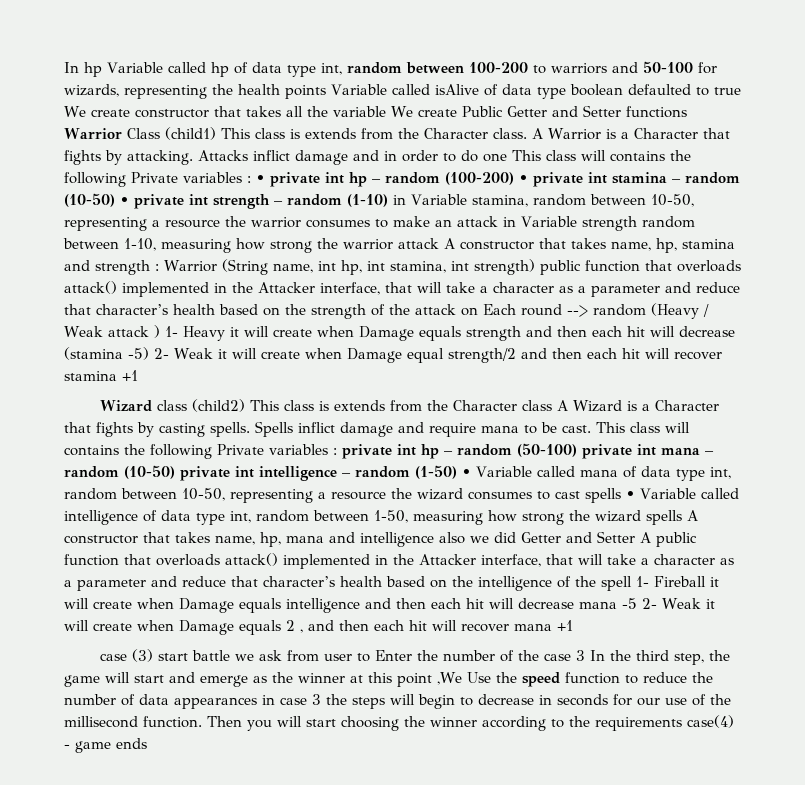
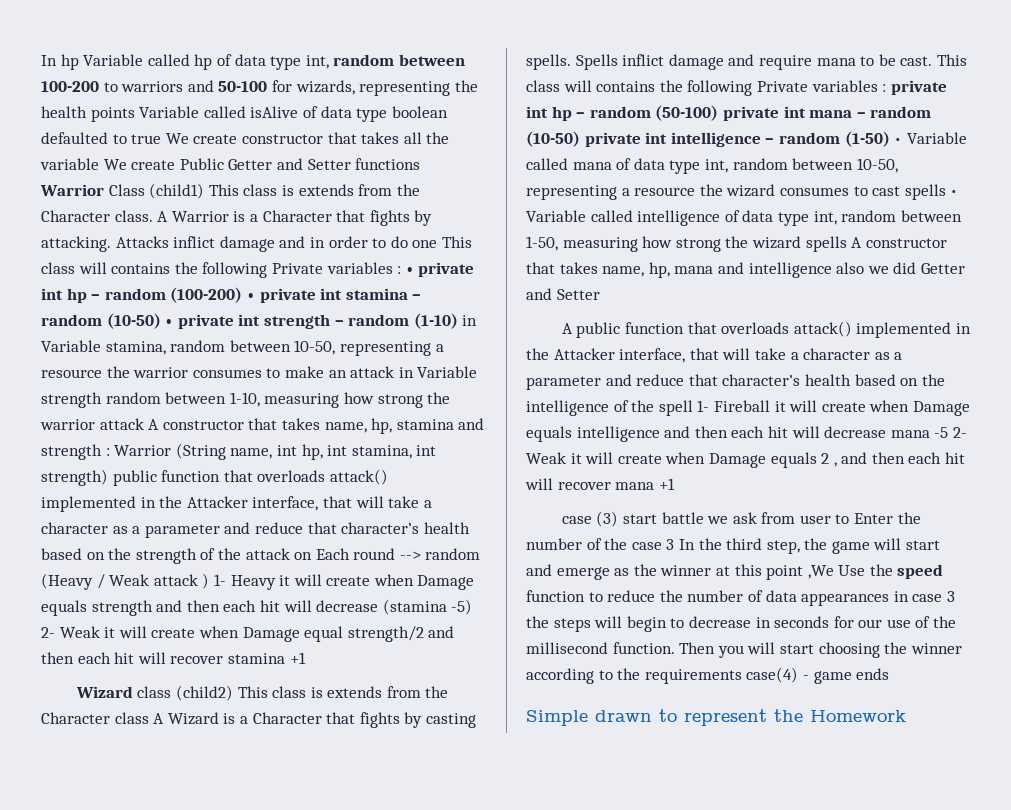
- private int hp – random (50-100) private int mana – random (10-50) private int intelligence – random (1-50) • Variable called mana of data type int, random between 10-50, representing a resource the wizard consumes to cast spells • Variable called intelligence of data type int, random between 1-50, measuring how strong the wizard spells A constructor that takes name, hp, mana and intelligence also we did Getter and Setter A public function that overloads attack() implemented in the Attacker interface, that will take a character as a parameter and reduce that character’s health based on the intelligence of the spell 1- Fireball it will create when Damage equals intelligence and then each hit will decrease mana -5 2- Weak it will create when Damage equals 2 , and then each hit will recover mana +1
+ private int hp – random (50-100) private int mana – random (10-50) private int intelligence – random (1-50) • Variable called mana of data type int, random between 10-50, representing a resource the wizard consumes to cast spells • Variable called intelligence of data type int, random between 1-50, measuring how strong the wizard spells A constructor that takes name, hp, mana and intelligence also we did Getter and Setter
+ A public function that overloads attack() implemented in the Attacker interface, that will take a character as a parameter and reduce that character’s health based on the intelligence of the spell 1- Fireball it will create when Damage equals intelligence and then each hit will decrease mana -5 2- Weak it will create when Damage equals 2 , and then each hit will recover mana +1
+ Simple drawn to represent the Homework

